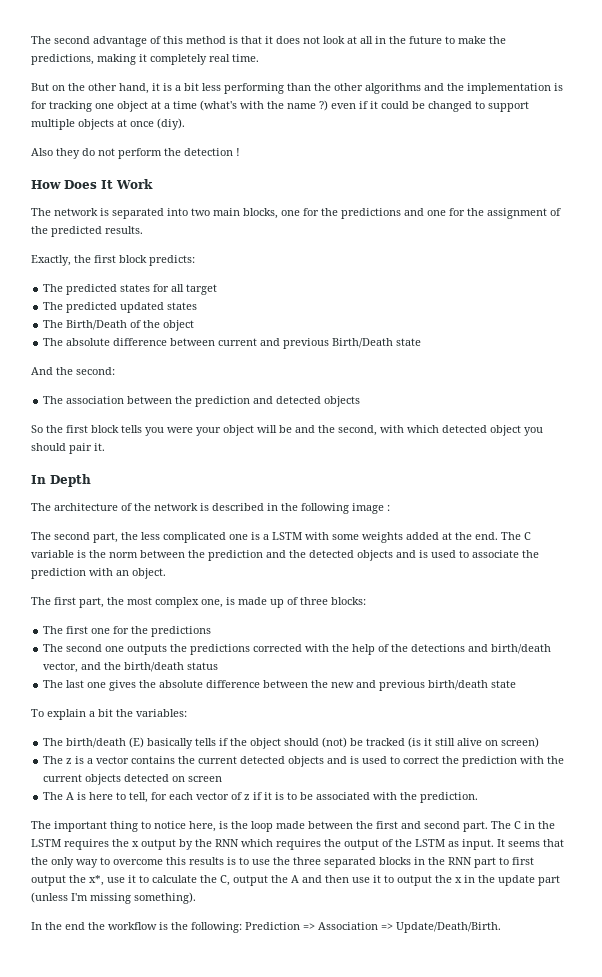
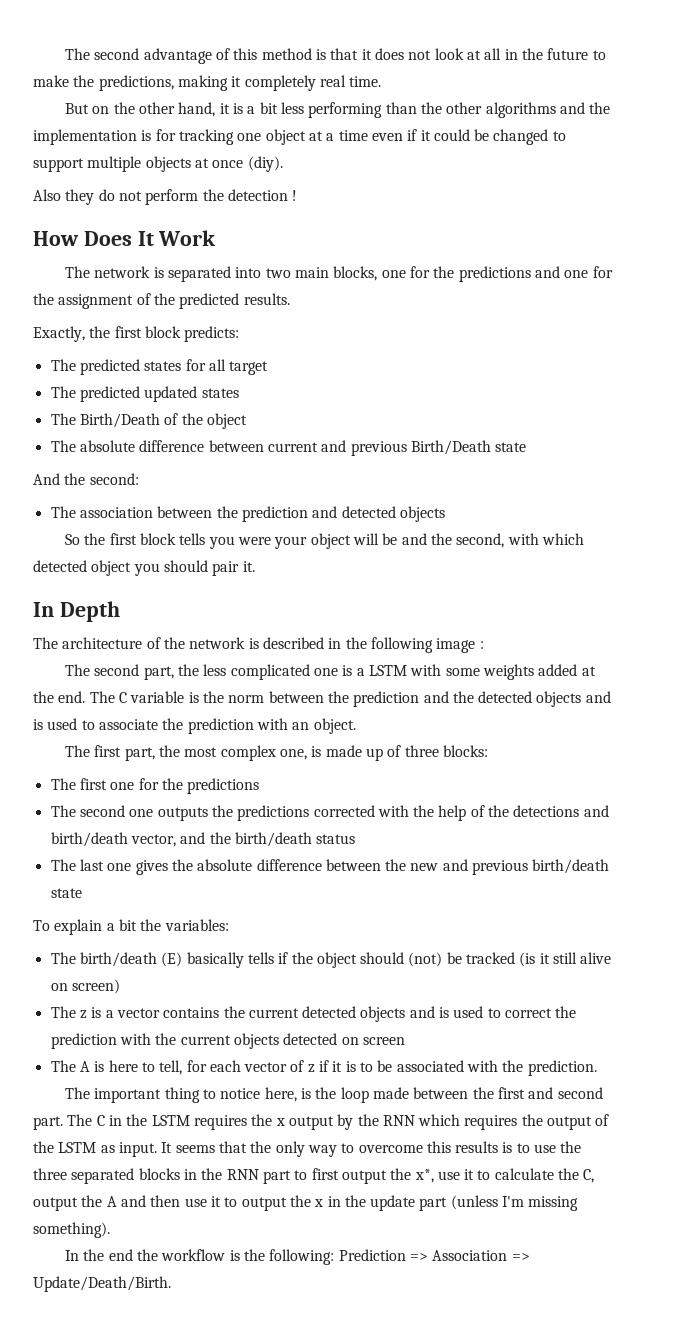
- But on the other hand, it is a bit less performing than the other algorithms and the implementation is for tracking one object at a time (what's with the name ?) even if it could be changed to support multiple objects at once (diy).
+ But on the other hand, it is a bit less performing than the other algorithms and the implementation is for tracking one object at a time even if it could be changed to support multiple objects at once (diy).

